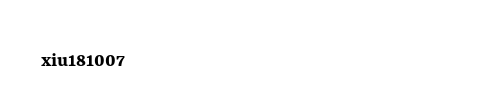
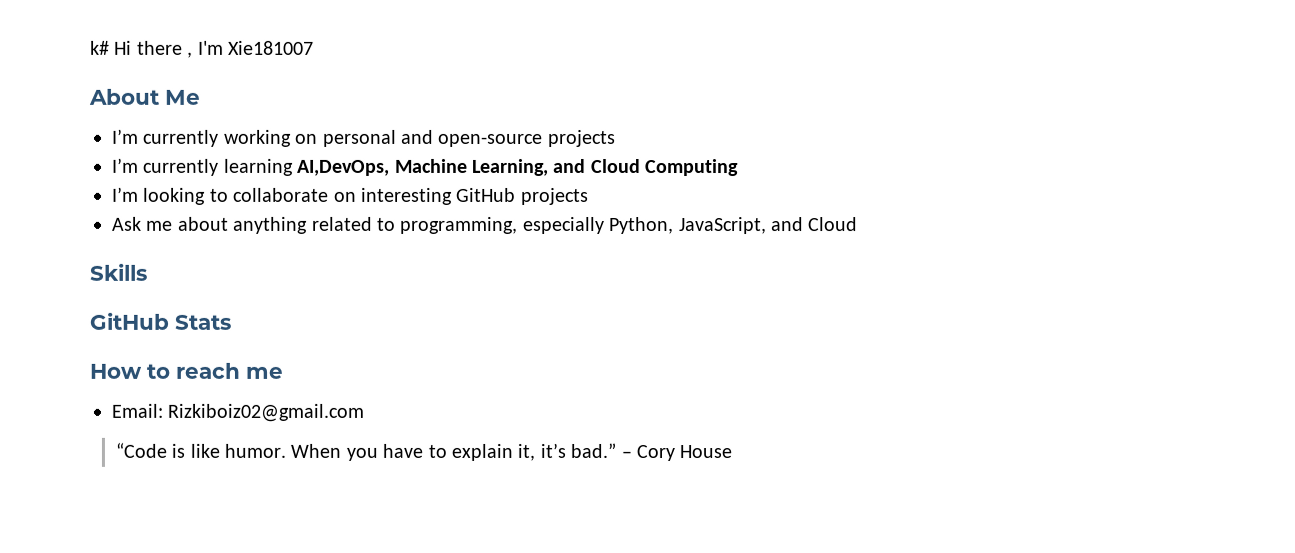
- xiu181007
+ k# Hi there , I'm Xie181007
+ About Me
+ I’m currently working on personal and open-source projects
+ I’m currently learning AI,DevOps, Machine Learning, and Cloud Computing
+ I’m looking to collaborate on interesting GitHub projects
+ Ask me about anything related to programming, especially Python, JavaScript, and Cloud
+ Skills
+ GitHub Stats
+ How to reach me
+ Email: Rizkiboiz02@gmail.com
+ “Code is like humor. When you have to explain it, it’s bad.” – Cory House

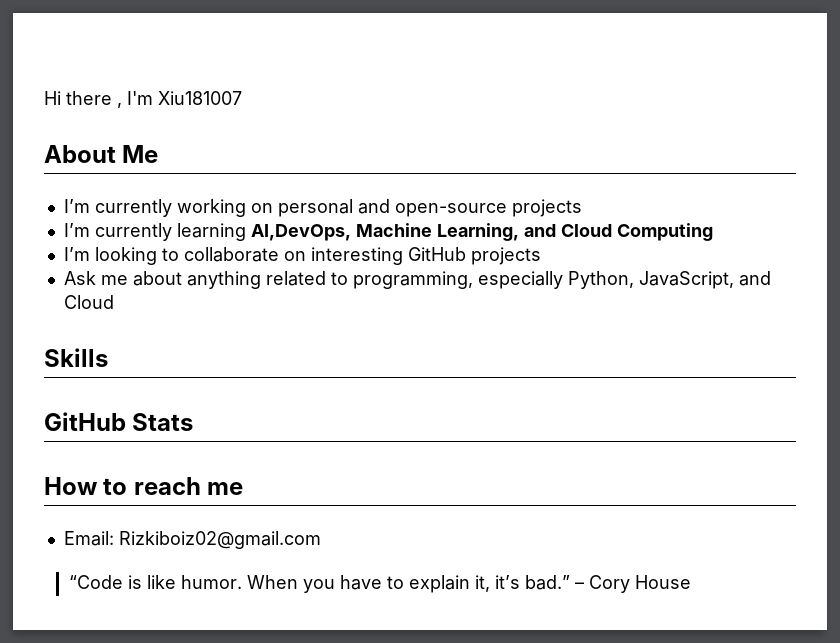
- k# Hi there , I'm Xie181007
+ Hi there , I'm Xiu181007

